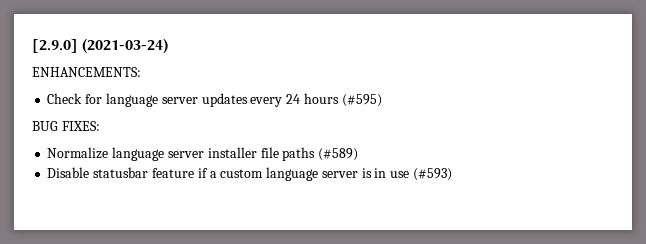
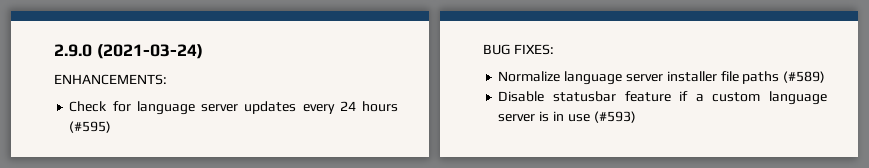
- [2.9.0] (2021-03-24)
+ 2.9.0 (2021-03-24)

